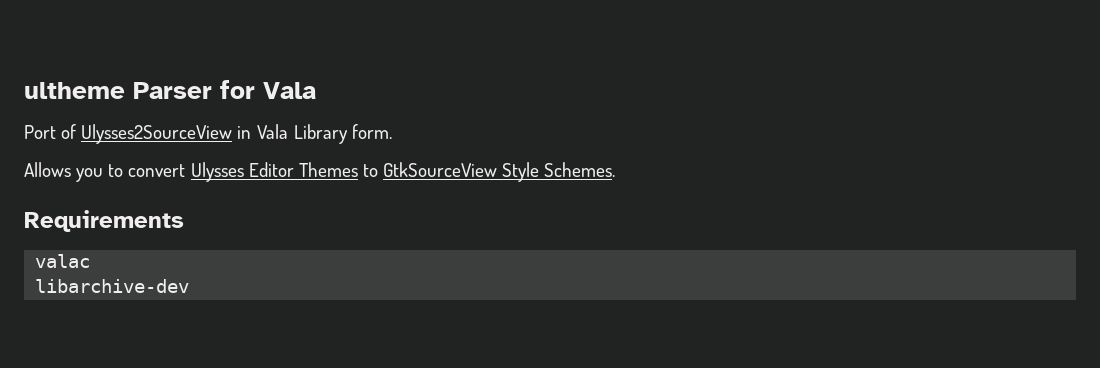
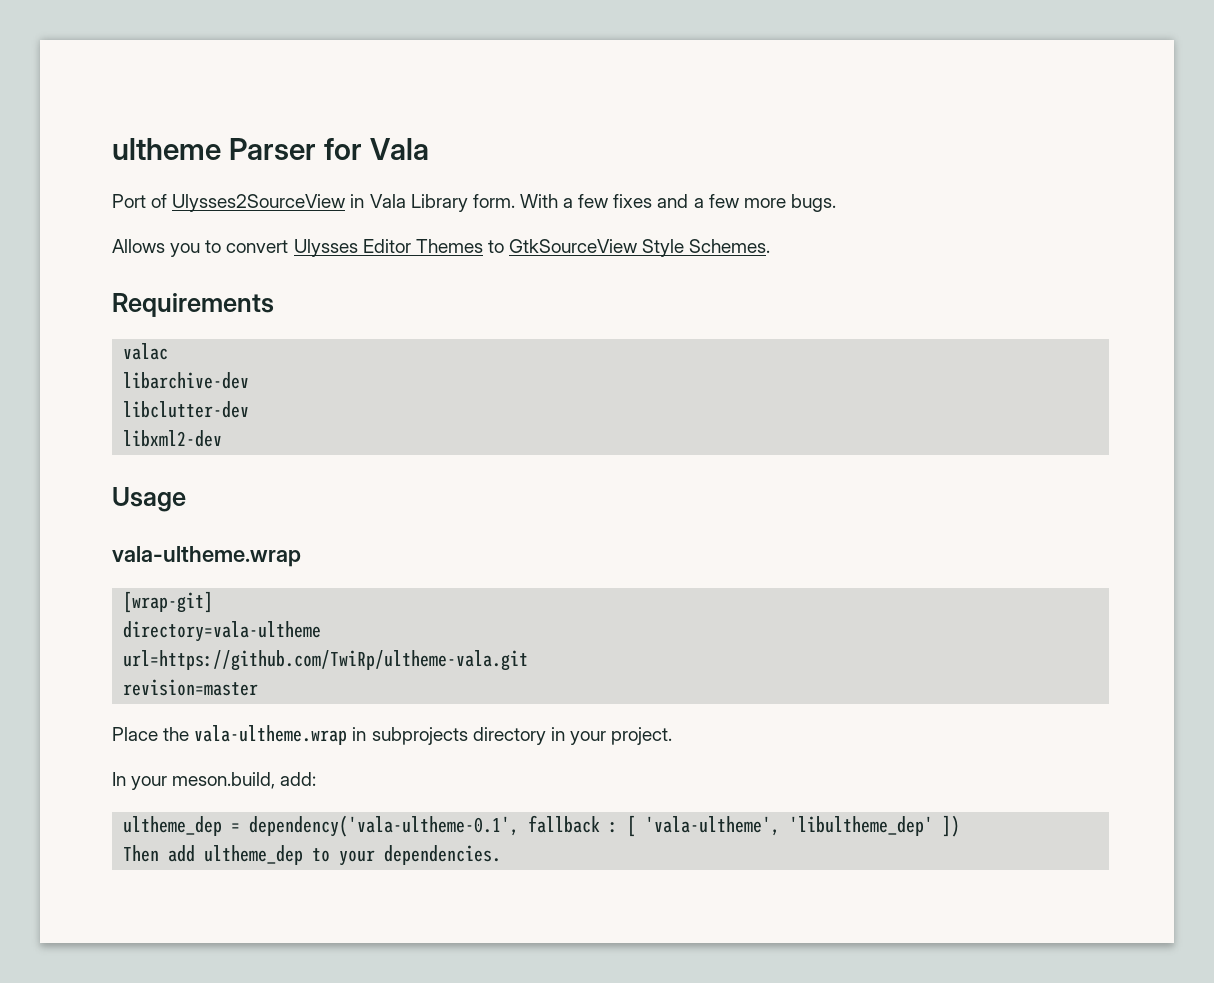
+ With a few fixes and a few more bugs.
+ libclutter-dev
+ libxml2-dev
+ Usage
+ vala-ultheme.wrap
+ [wrap-git]
+ directory=vala-ultheme
+ url=https://github.com/TwiRp/ultheme-vala.git
+ revision=master
+ Place the vala-ultheme.wrap in subprojects directory in your project.
+ In your meson.build, add:
+ ultheme_dep = dependency('vala-ultheme-0.1', fallback : [ 'vala-ultheme', 'libultheme_dep' ])
+ Then add ultheme_dep to your dependencies.

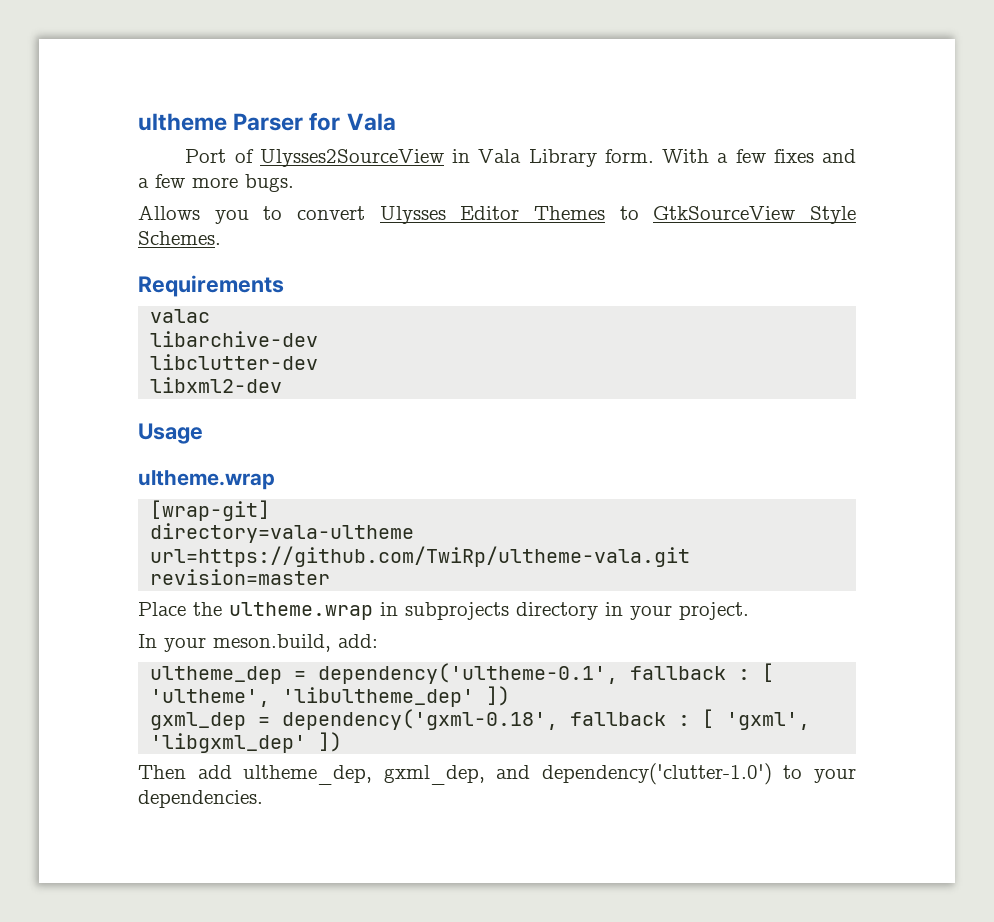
  Usage
- vala-ultheme.wrap
+ ultheme.wrap
- Place the vala-ultheme.wrap in subprojects directory in your project.
+ Place the ultheme.wrap in subprojects directory in your project.
- ultheme_dep = dependency('vala-ultheme-0.1', fallback : [ 'vala-ultheme', 'libultheme_dep' ])
+ ultheme_dep = dependency('ultheme-0.1', fallback : [ 'ultheme', 'libultheme_dep' ])
- Then add ultheme_dep to your dependencies.
+ gxml_dep = dependency('gxml-0.18', fallback : [ 'gxml', 'libgxml_dep' ])
+ Then add ultheme_dep, gxml_dep, and dependency('clutter-1.0') to your dependencies.

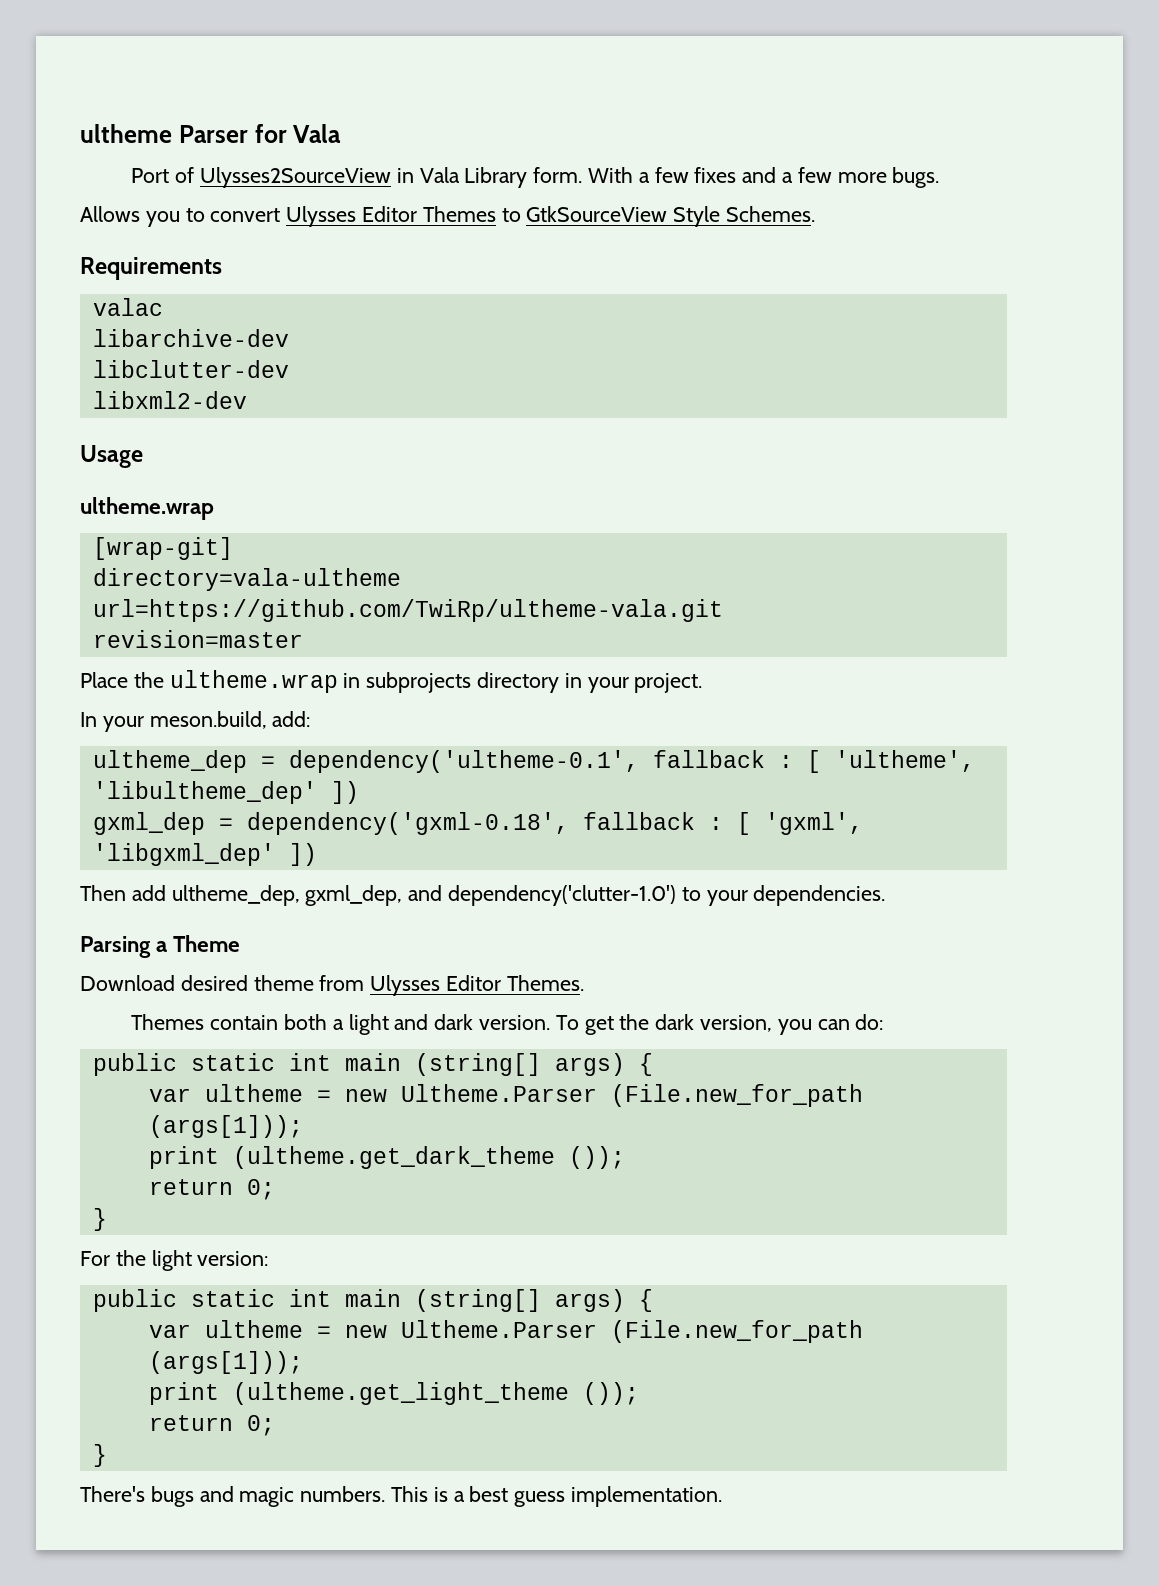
+ Parsing a Theme
+ Download desired theme from Ulysses Editor Themes.
+ Themes contain both a light and dark version. To get the dark version, you can do:
+ public static int main (string[] args) {
+ var ultheme = new Ultheme.Parser (File.new_for_path (args[1]));
+ print (ultheme.get_dark_theme ());
+ return 0;
+ }
+ For the light version:
+ public static int main (string[] args) {
+ var ultheme = new Ultheme.Parser (File.new_for_path (args[1]));
+ print (ultheme.get_light_theme ());
+ return 0;
+ }
+ There's bugs and magic numbers. This is a best guess implementation.

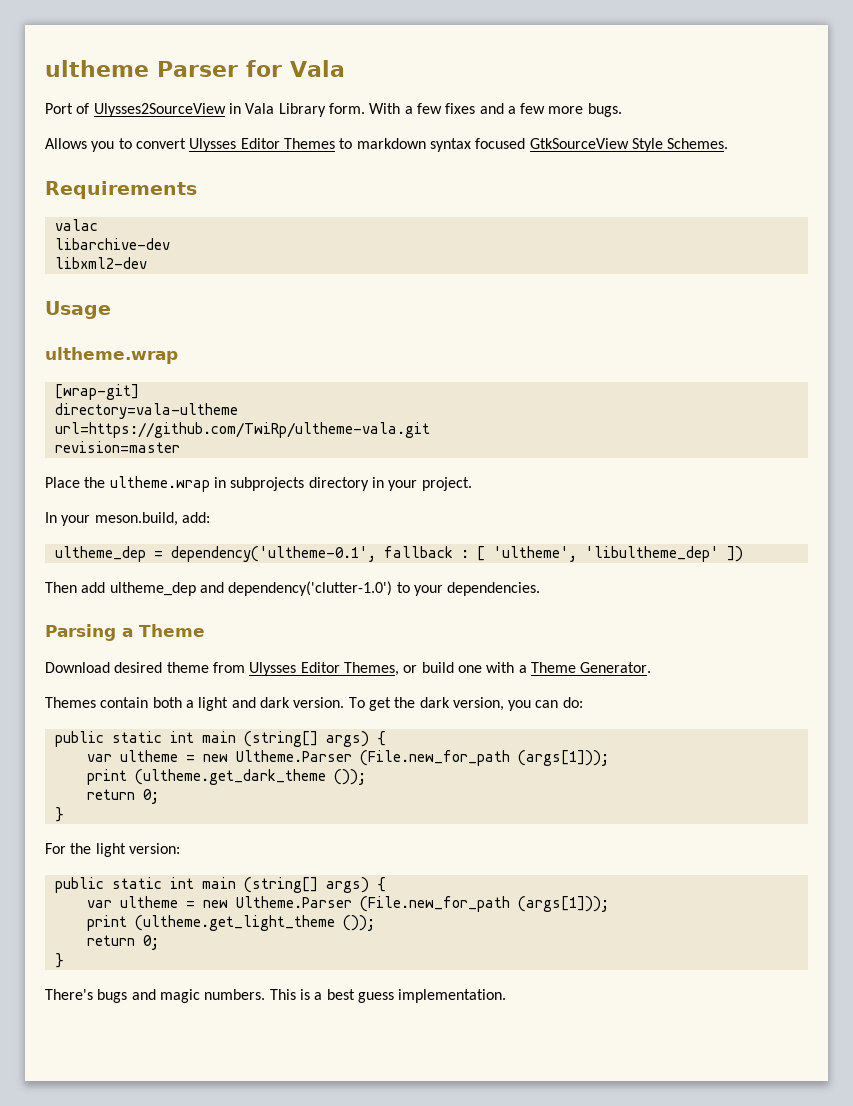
- Allows you to convert Ulysses Editor Themes to GtkSourceView Style Schemes.
+ Allows you to convert Ulysses Editor Themes to markdown syntax focused GtkSourceView Style Schemes.
- libclutter-dev
- gxml_dep = dependency('gxml-0.18', fallback : [ 'gxml', 'libgxml_dep' ])
- Then add ultheme_dep, gxml_dep, and dependency('clutter-1.0') to your dependencies.
+ Then add ultheme_dep and dependency('clutter-1.0') to your dependencies.
- Download desired theme from Ulysses Editor Themes.
+ Download desired theme from Ulysses Editor Themes, or build one with a Theme Generator.

